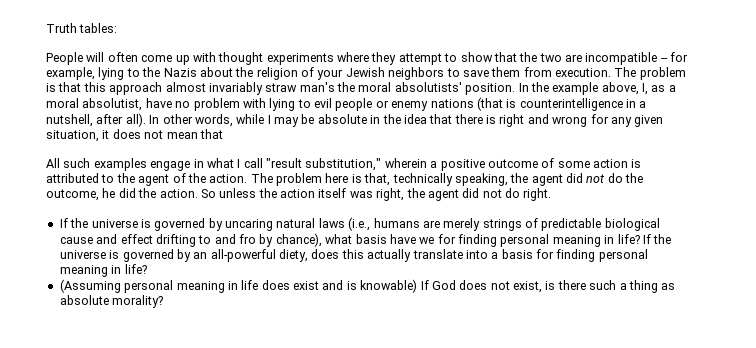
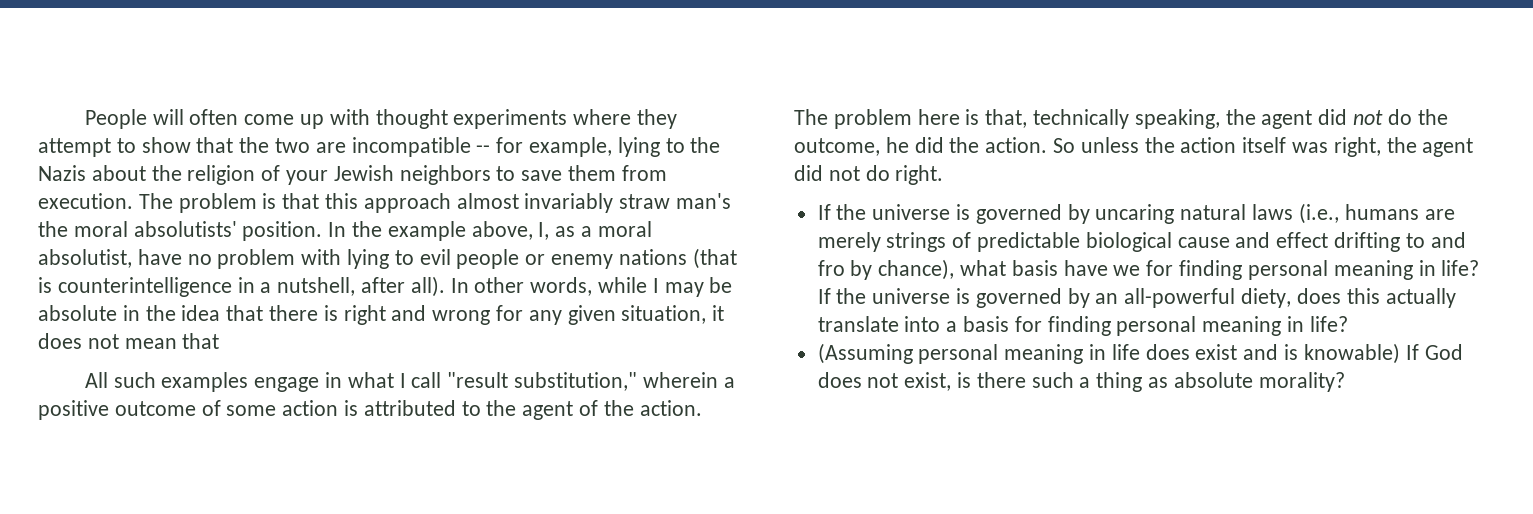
- Truth tables:

